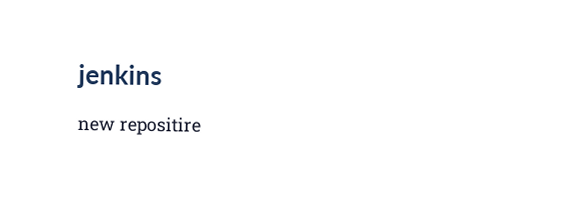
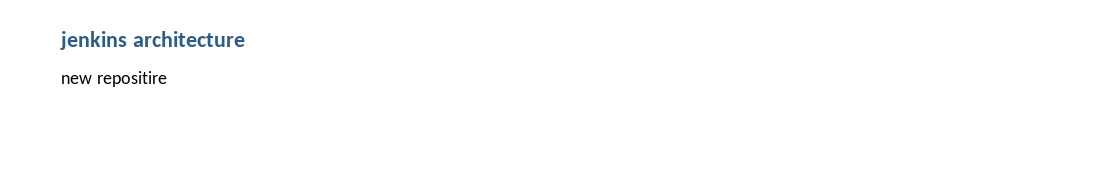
- jenkins
+ jenkins architecture

